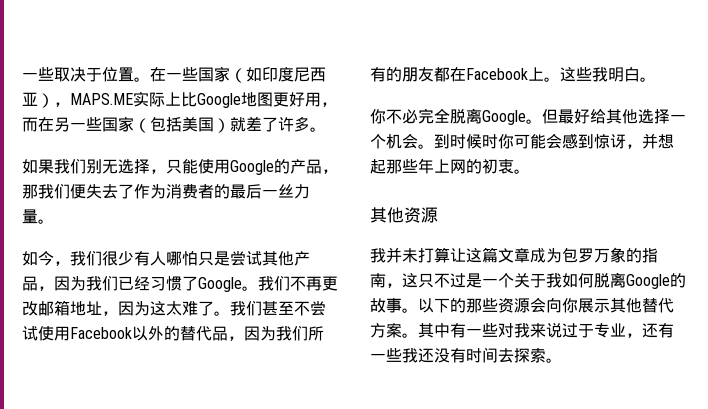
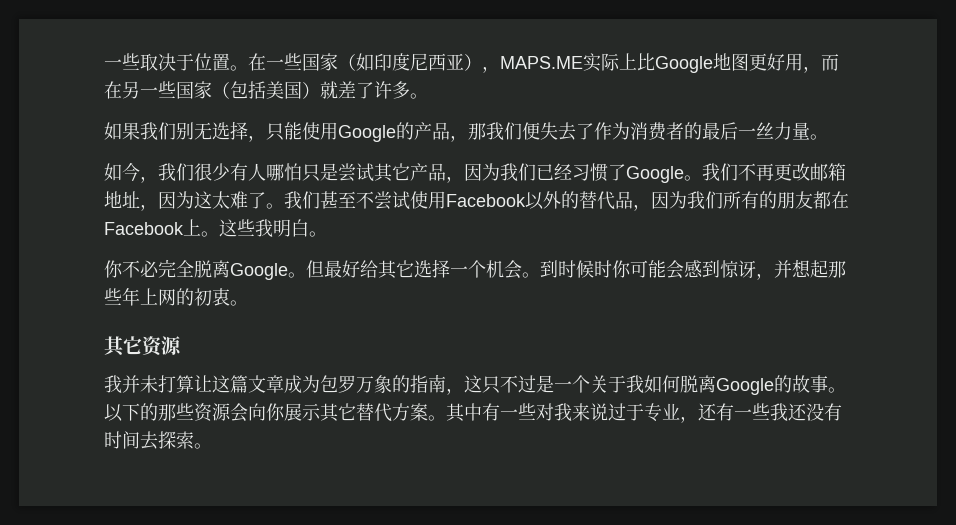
- 如今，我们很少有人哪怕只是尝试其他产品，因为我们已经习惯了Google。
+ 如今，我们很少有人哪怕只是尝试其它产品，因为我们已经习惯了Google。
- 但最好给其他选择一个机会。
+ 但最好给其它选择一个机会。
- 其他资源
+ 其它资源
- 以下的那些资源会向你展示其他替代方案。
+ 以下的那些资源会向你展示其它替代方案。

